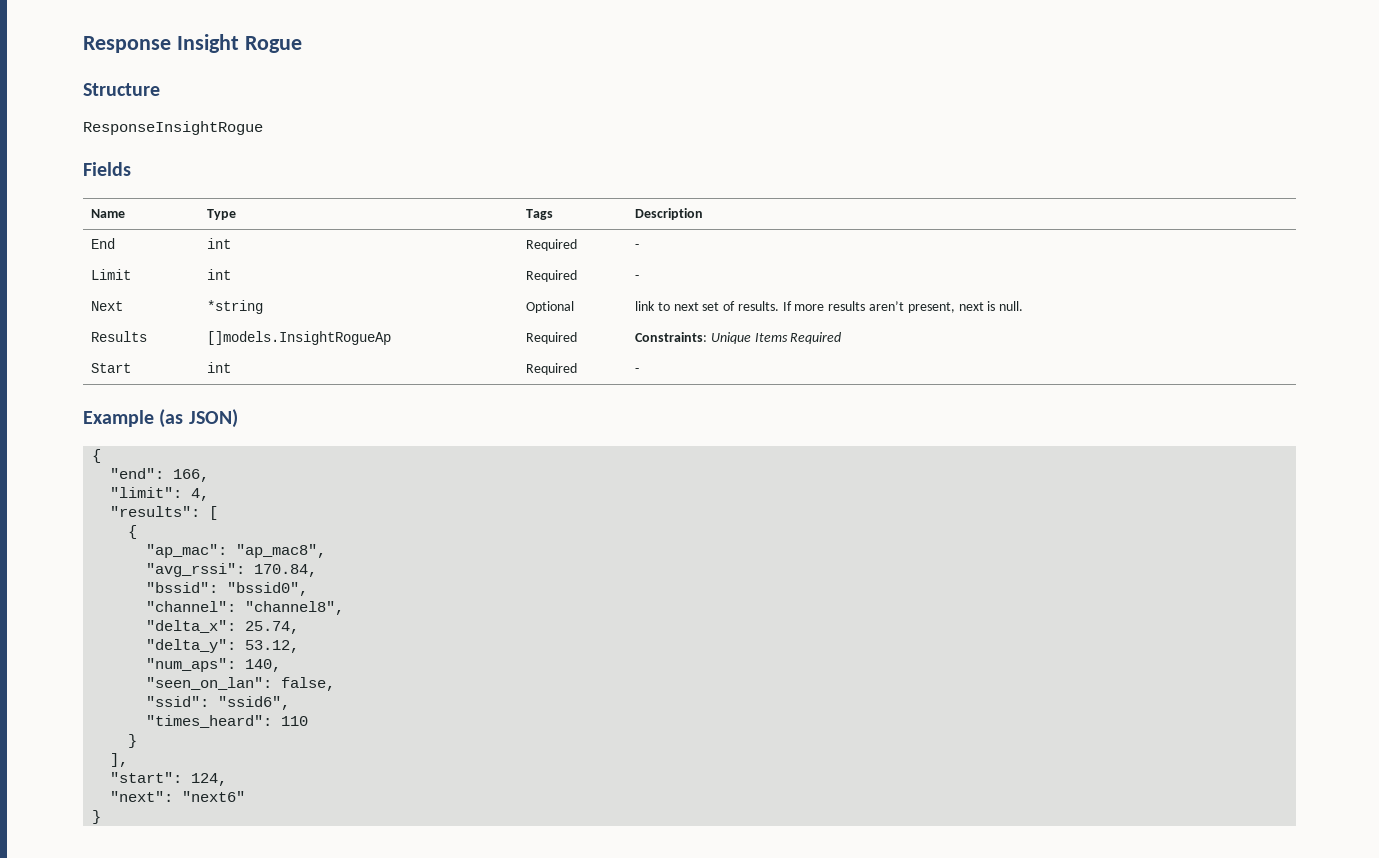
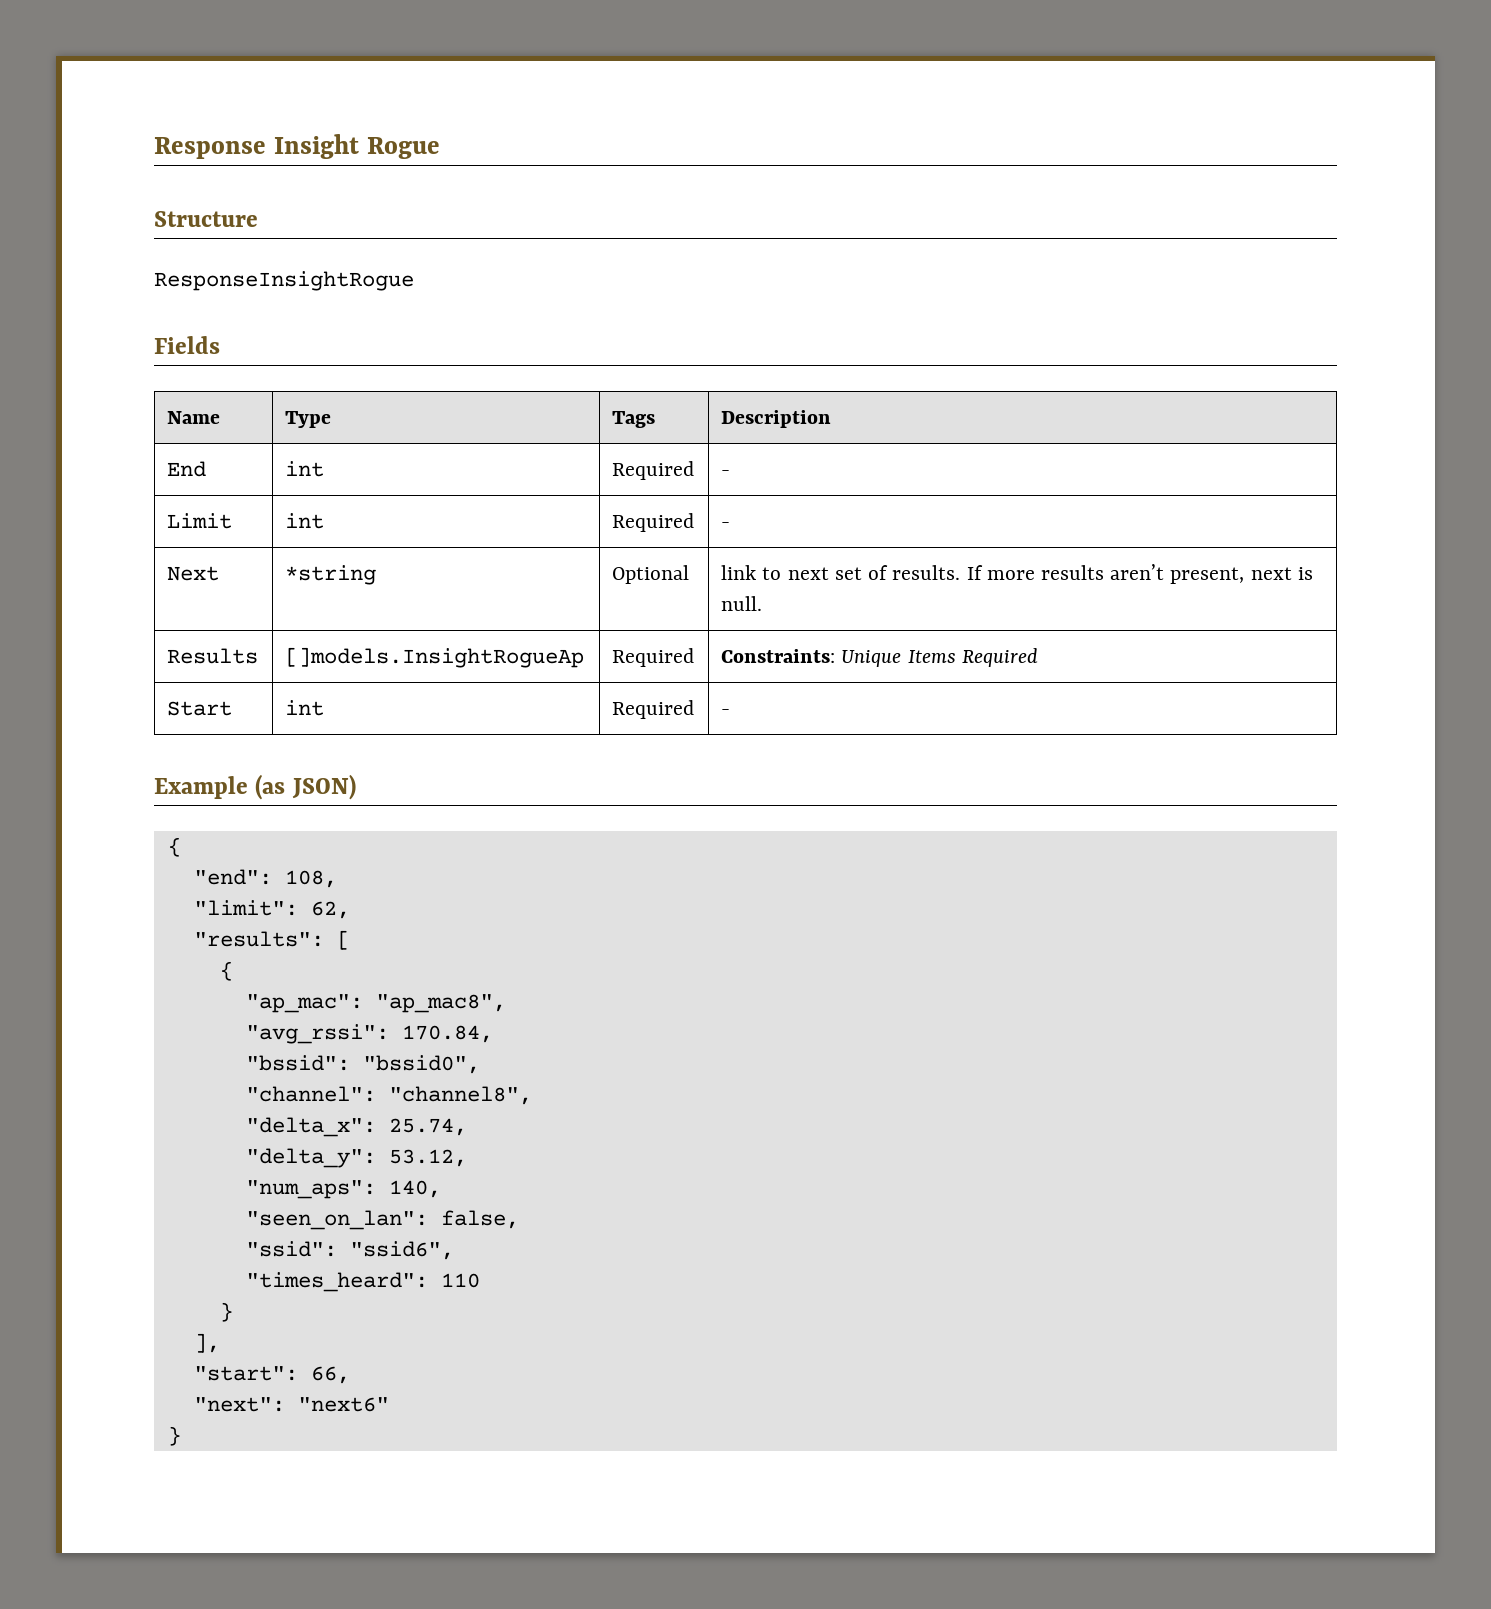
- "end": 166,
+ "end": 108,
- "limit": 4,
+ "limit": 62,
- "start": 124,
+ "start": 66,

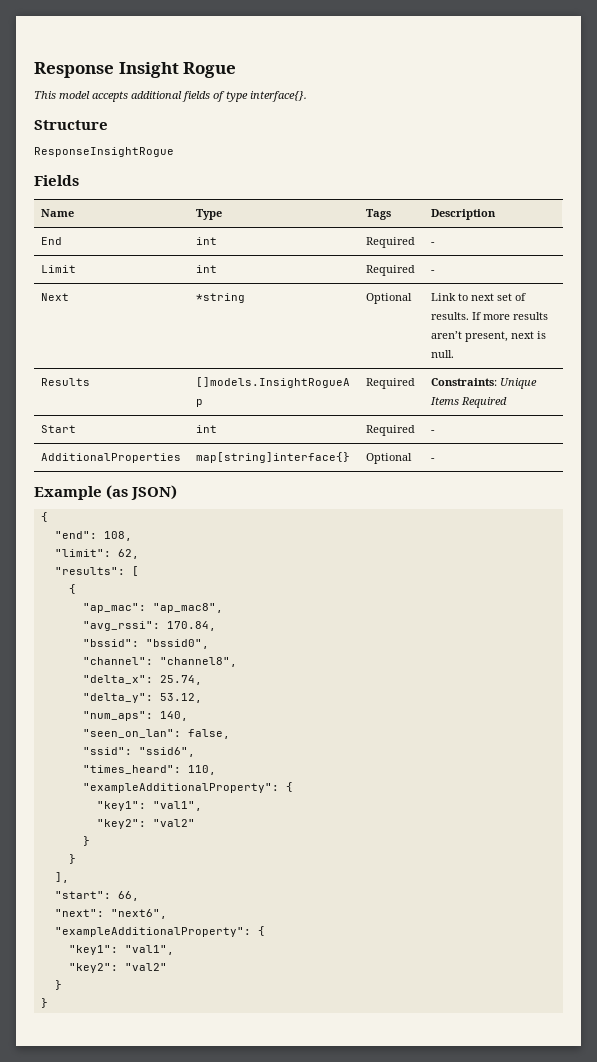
+ This model accepts additional fields of type interface{}.
- Next | *string | Optional | link to next set of results. If more results aren’t present, next is null.
+ Next | *string | Optional | Link to next set of results. If more results aren’t present, next is null.
+ AdditionalProperties | map[string]interface{} | Optional | -
- "times_heard": 110
+ "times_heard": 110,
+ "exampleAdditionalProperty": {
+ "key1": "val1",
+ "key2": "val2"
+ }
- "next": "next6"
+ "next": "next6",
+ "exampleAdditionalProperty": {
+ "key1": "val1",
+ "key2": "val2"
+ }

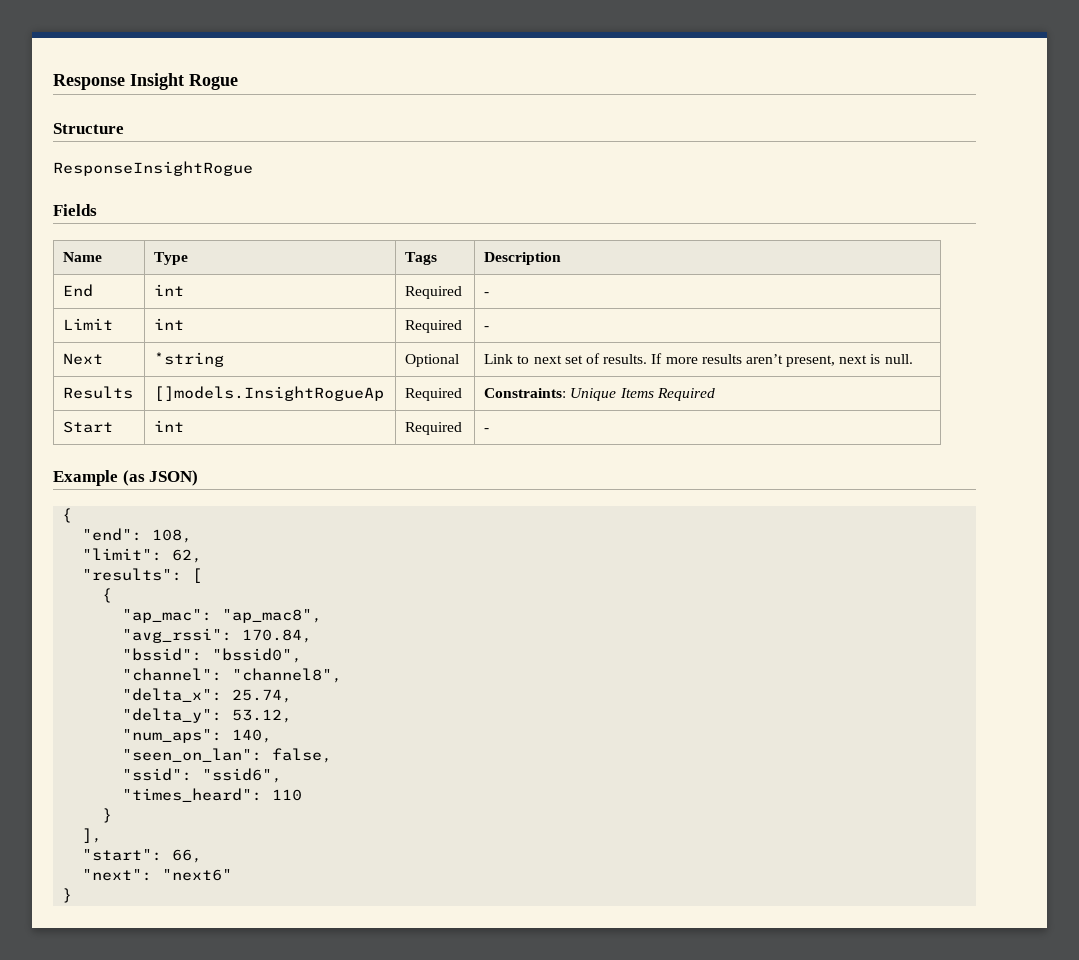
- This model accepts additional fields of type interface{}.
- AdditionalProperties | map[string]interface{} | Optional | -
- "times_heard": 110,
- "exampleAdditionalProperty": {
- "key1": "val1",
- "key2": "val2"
- }
+ "times_heard": 110
- "next": "next6",
- "exampleAdditionalProperty": {
- "key1": "val1",
- "key2": "val2"
- }
+ "next": "next6"

